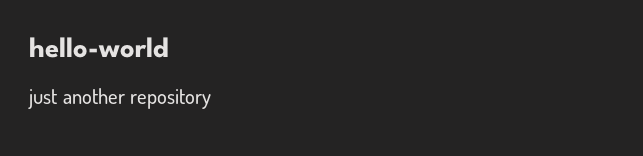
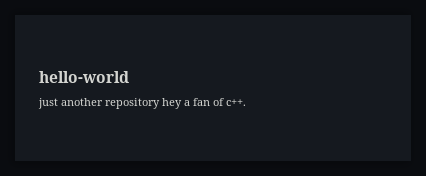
- just another repository
+ just another repository hey a fan of c++.

